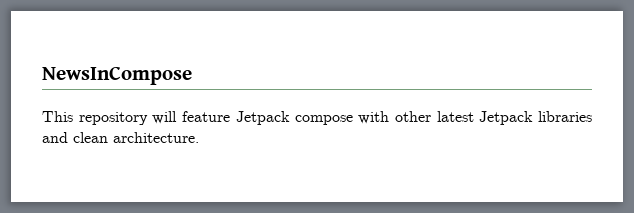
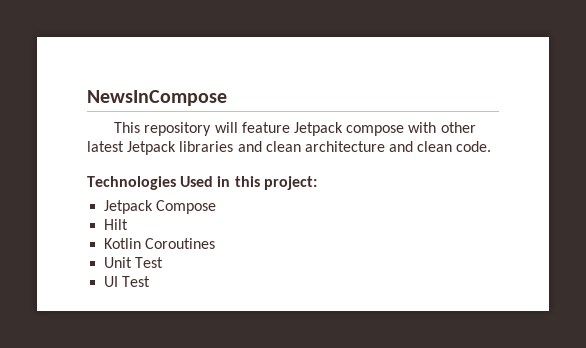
- This repository will feature Jetpack compose with other latest Jetpack libraries and clean architecture.
+ This repository will feature Jetpack compose with other latest Jetpack libraries and clean architecture and clean code.
+ Technologies Used in this project:
+ Jetpack Compose
+ Hilt
+ Kotlin Coroutines
+ Unit Test
+ UI Test

